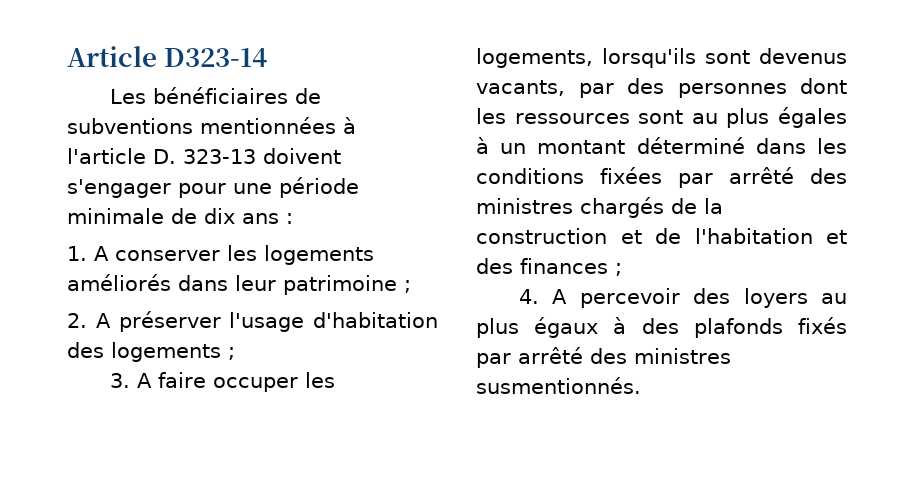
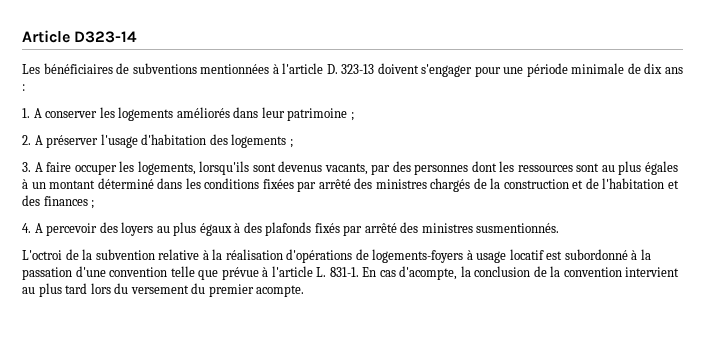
+ L'octroi de la subvention relative à la réalisation d'opérations de logements-foyers à usage locatif est subordonné à la passation d'une convention telle que prévue à l'article L. 831-1. En cas d'acompte, la conclusion de la convention intervient au plus tard lors du versement du premier acompte.

